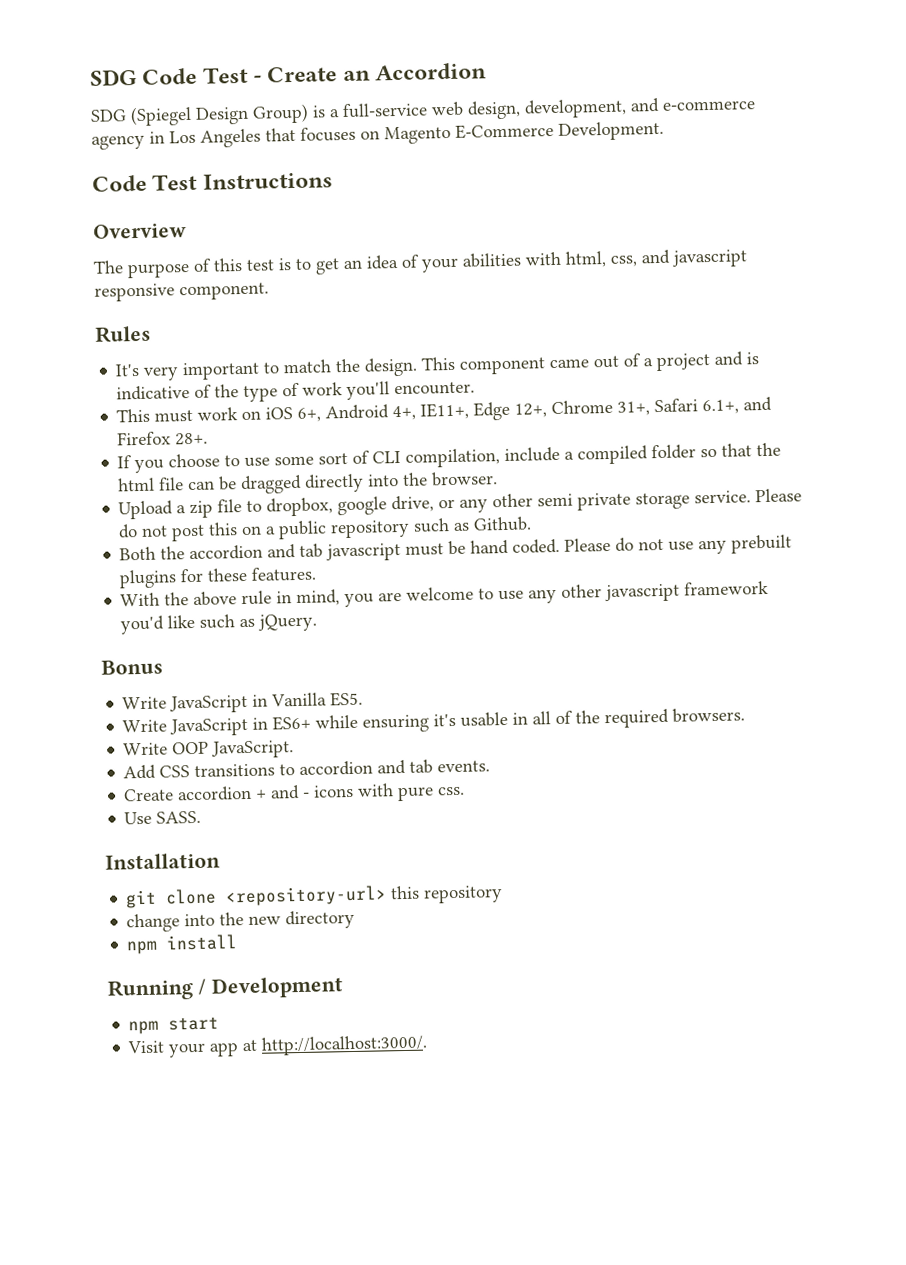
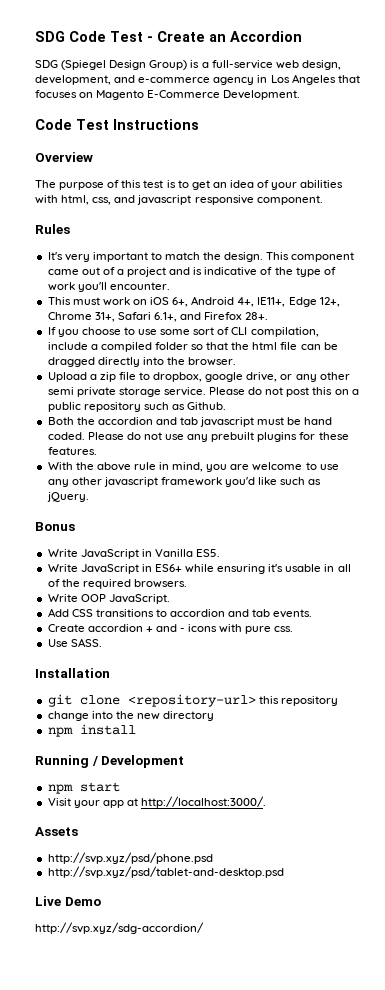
+ Assets
+ http://svp.xyz/psd/phone.psd
+ http://svp.xyz/psd/tablet-and-desktop.psd
+ Live Demo
+ http://svp.xyz/sdg-accordion/

